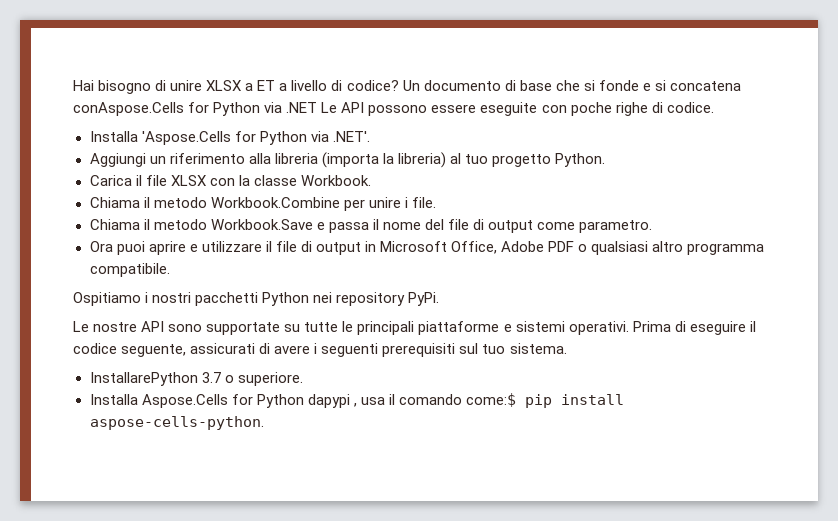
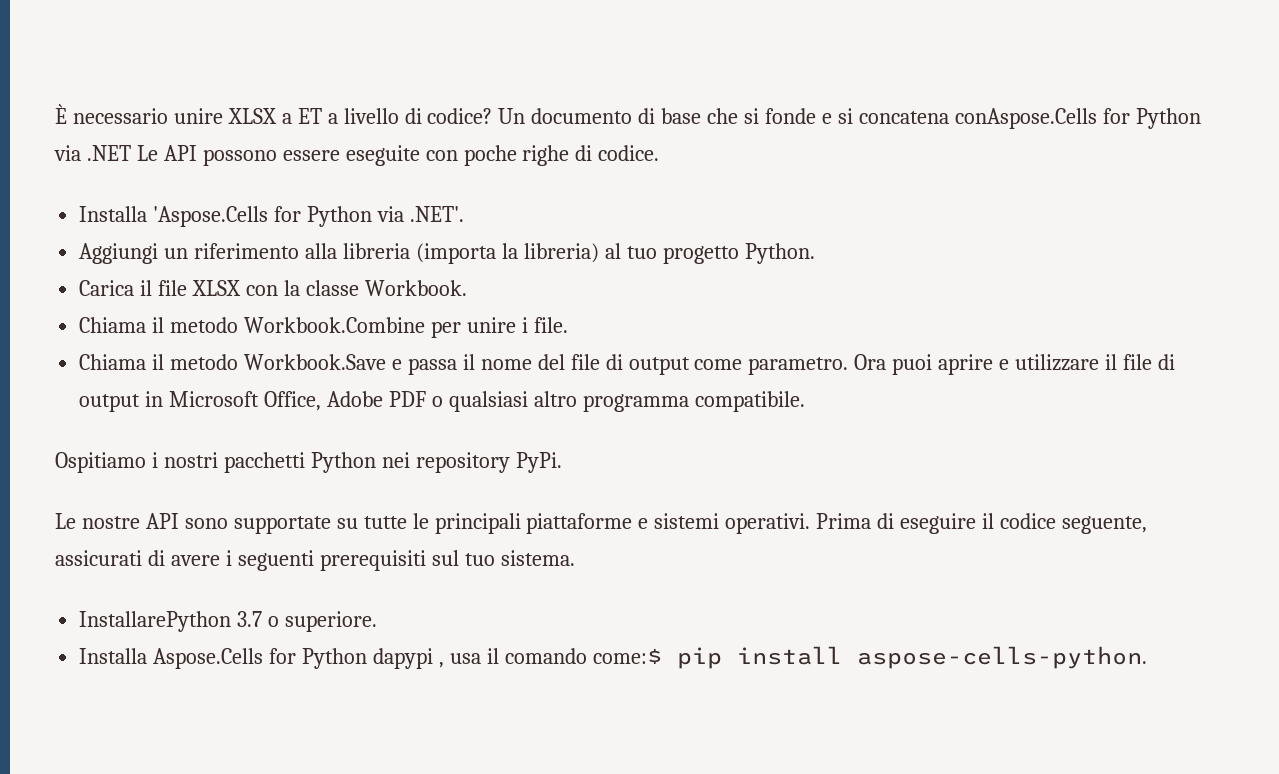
- Hai bisogno di unire XLSX a ET a livello di codice?
+ È necessario unire XLSX a ET a livello di codice?
- Chiama il metodo Workbook.Save e passa il nome del file di output come parametro.
- Ora puoi aprire e utilizzare il file di output in Microsoft Office, Adobe PDF o qualsiasi altro programma compatibile.
+ Chiama il metodo Workbook.Save e passa il nome del file di output come parametro. Ora puoi aprire e utilizzare il file di output in Microsoft Office, Adobe PDF o qualsiasi altro programma compatibile.

